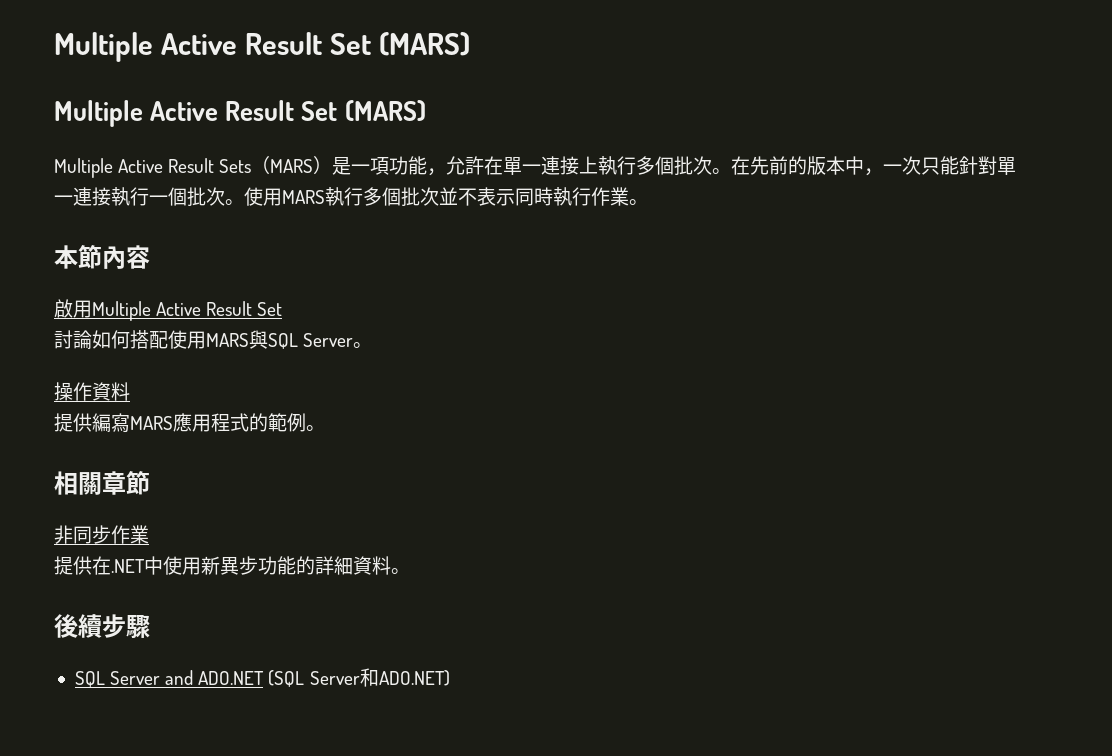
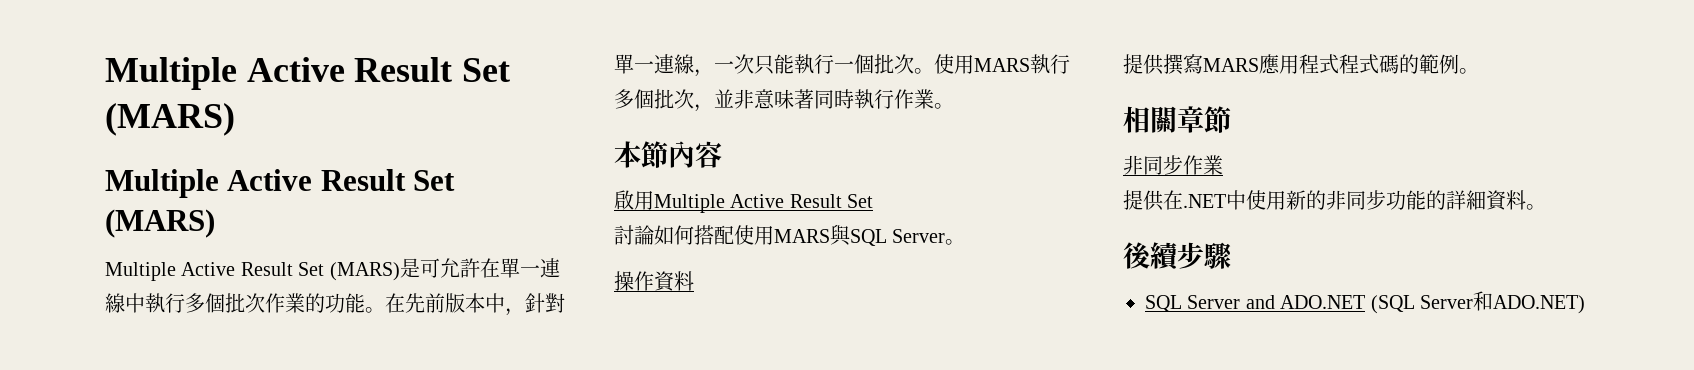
- Multiple Active Result Sets（MARS）是一項功能，允許在單一連接上執行多個批次。
+ Multiple Active Result Set (MARS)是可允許在單一連線中執行多個批次作業的功能。
- 在先前的版本中，一次只能針對單一連接執行一個批次。
+ 在先前版本中，針對單一連線，一次只能執行一個批次。
- 使用MARS執行多個批次並不表示同時執行作業。
+ 使用MARS執行多個批次，並非意味著同時執行作業。
- 提供編寫MARS應用程式的範例。
+ 提供撰寫MARS應用程式程式碼的範例。
- 提供在.NET中使用新異步功能的詳細資料。
+ 提供在.NET中使用新的非同步功能的詳細資料。

